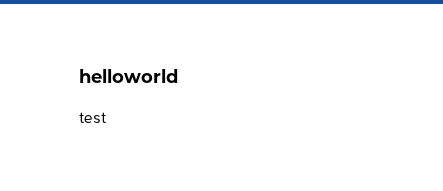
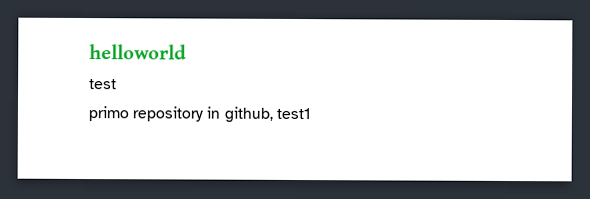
+ primo repository in github, test1

